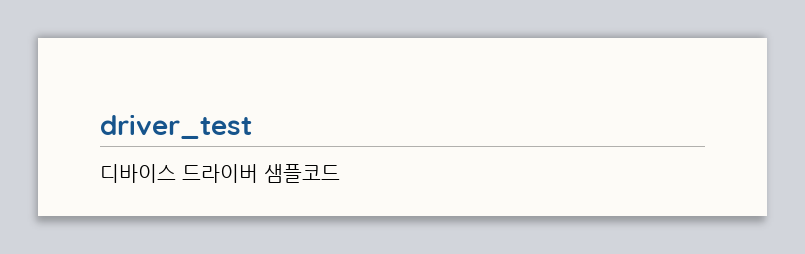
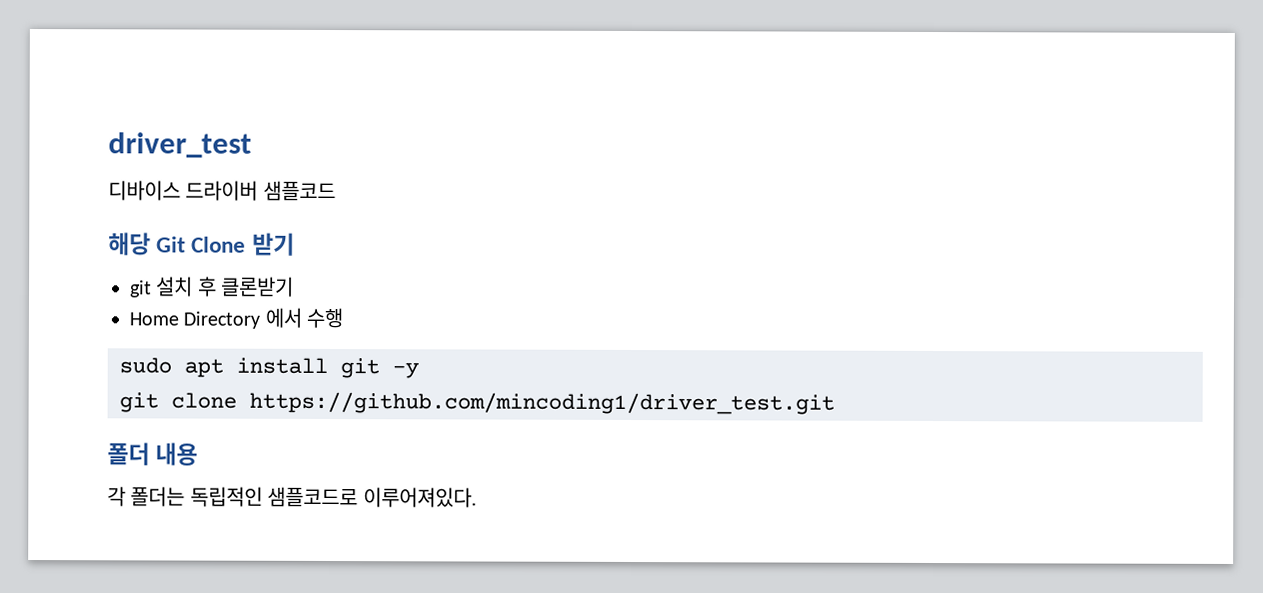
+ 해당 Git Clone 받기
+ git 설치 후 클론받기
+ Home Directory 에서 수행
+ sudo apt install git -y
+ git clone https://github.com/mincoding1/driver_test.git
+ 폴더 내용
+ 각 폴더는 독립적인 샘플코드로 이루어져있다.

